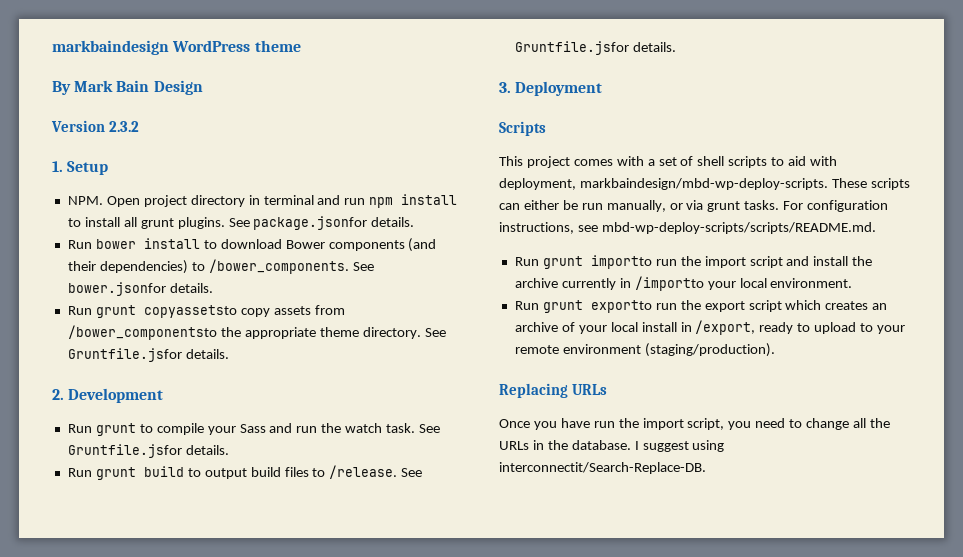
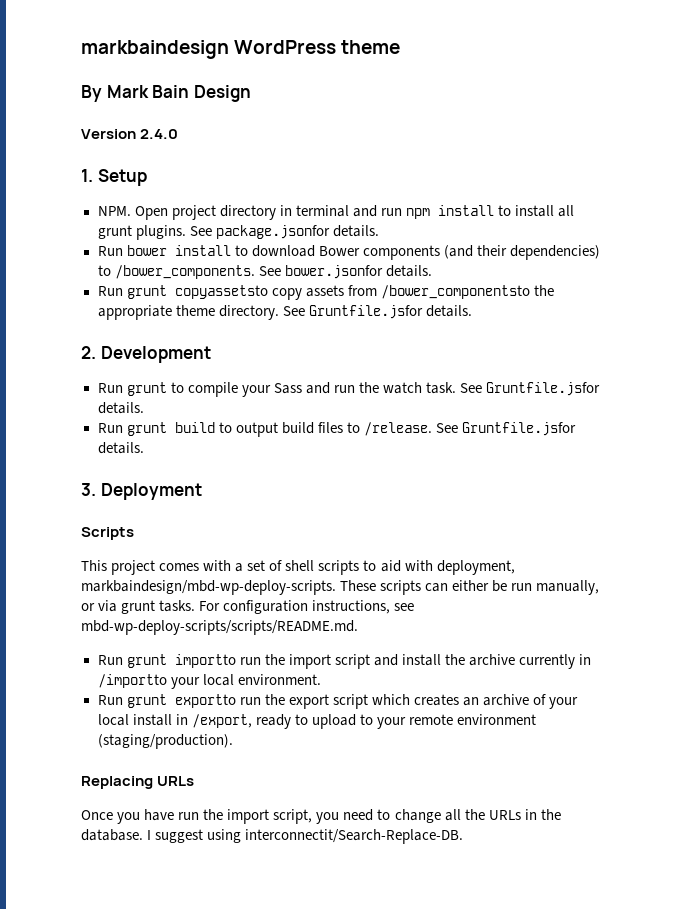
- Version 2.3.2
+ Version 2.4.0

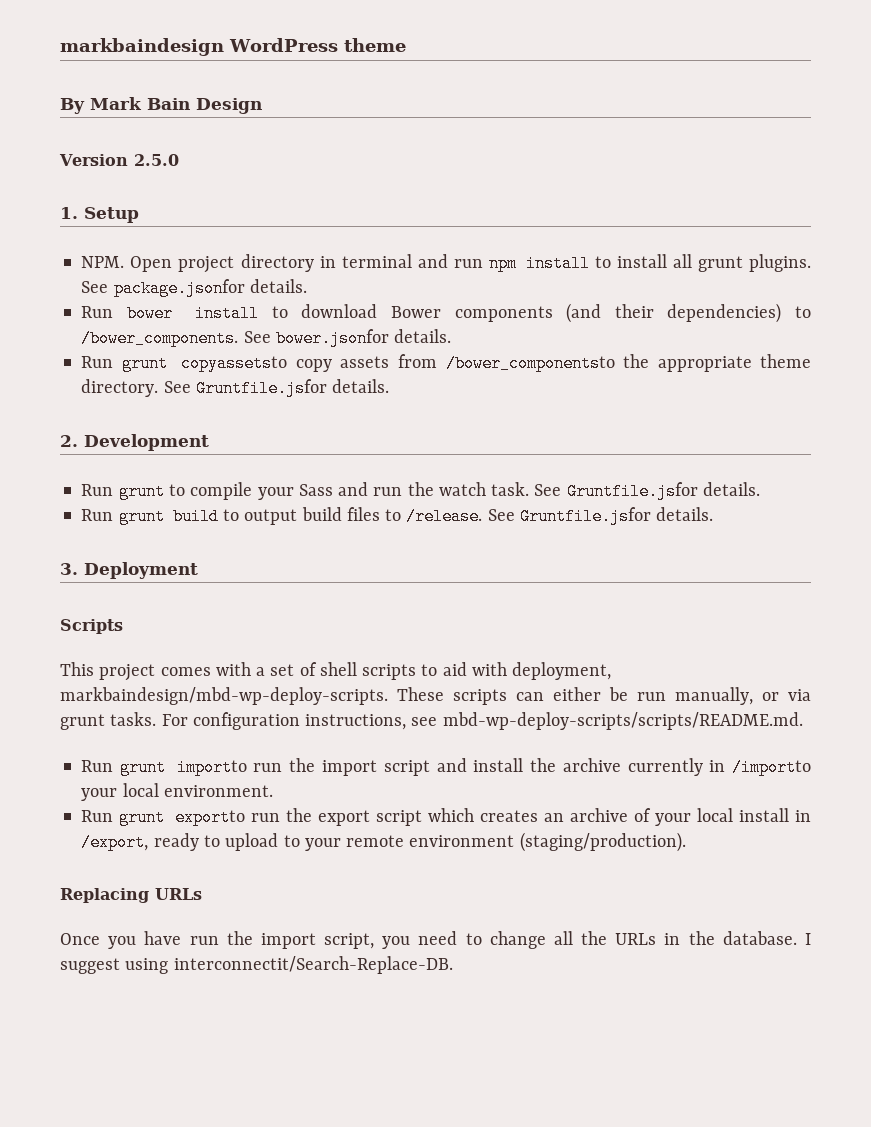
- Version 2.4.0
+ Version 2.5.0

